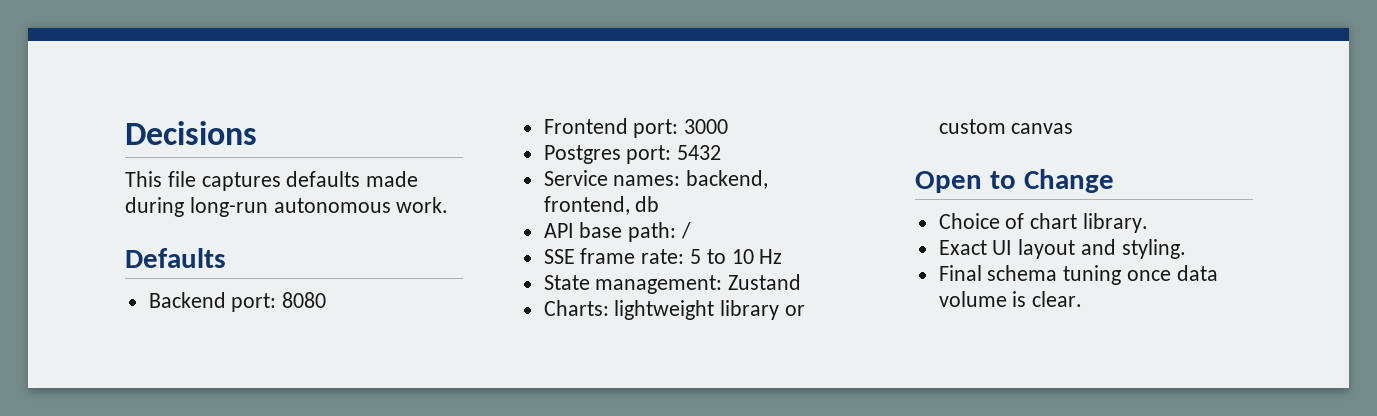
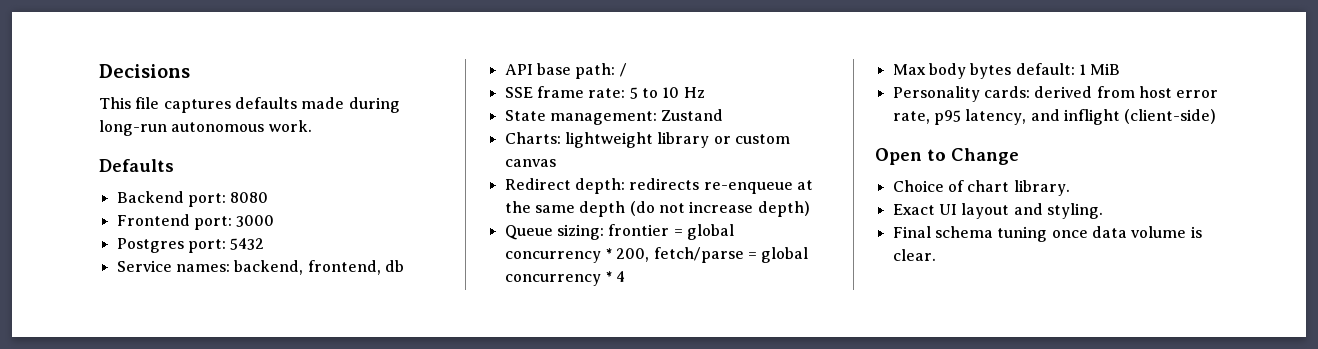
+ Redirect depth: redirects re-enqueue at the same depth (do not increase depth)
+ Queue sizing: frontier = global concurrency * 200, fetch/parse = global concurrency * 4
+ Max body bytes default: 1 MiB
+ Personality cards: derived from host error rate, p95 latency, and inflight (client-side)

